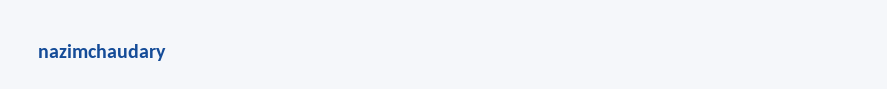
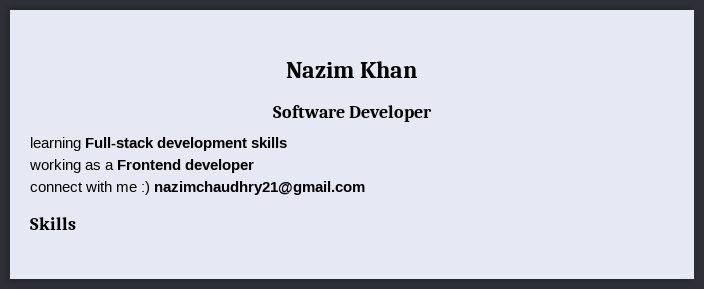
- nazimchaudary
+ Nazim Khan
+ Software Developer
+ learning Full-stack development skills
+ working as a Frontend developer
+ connect with me :) nazimchaudhry21@gmail.com
+ Skills

